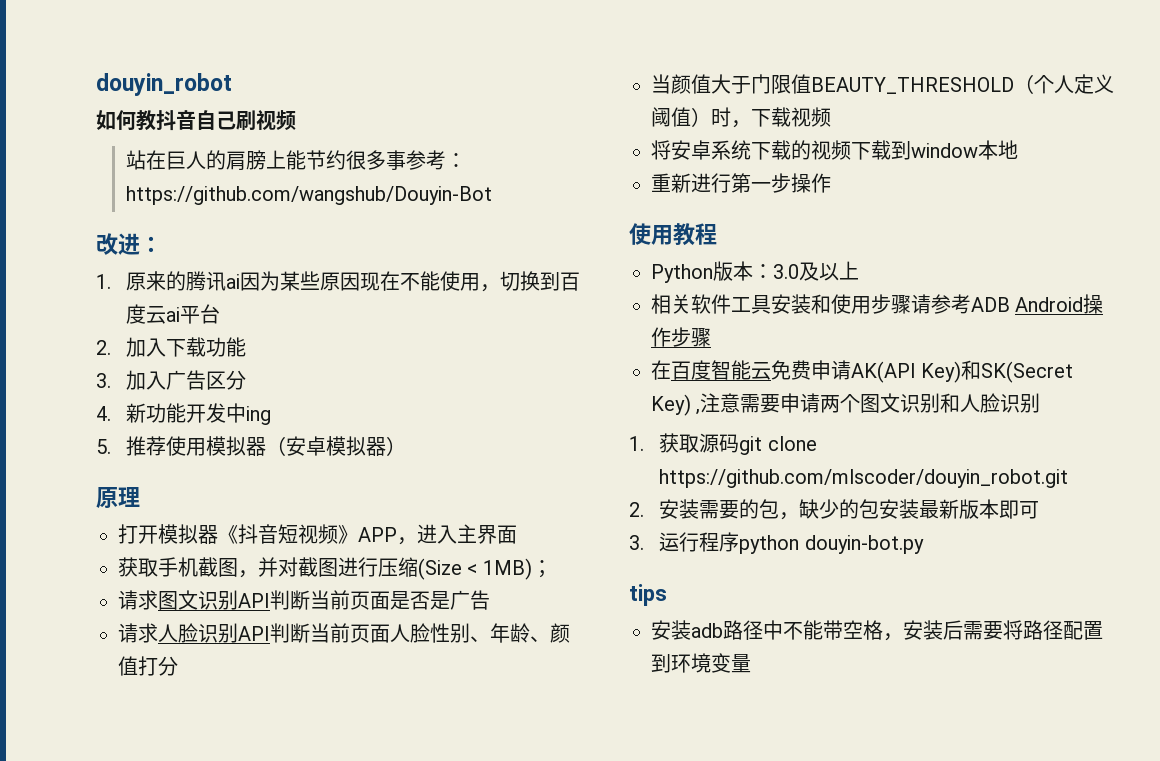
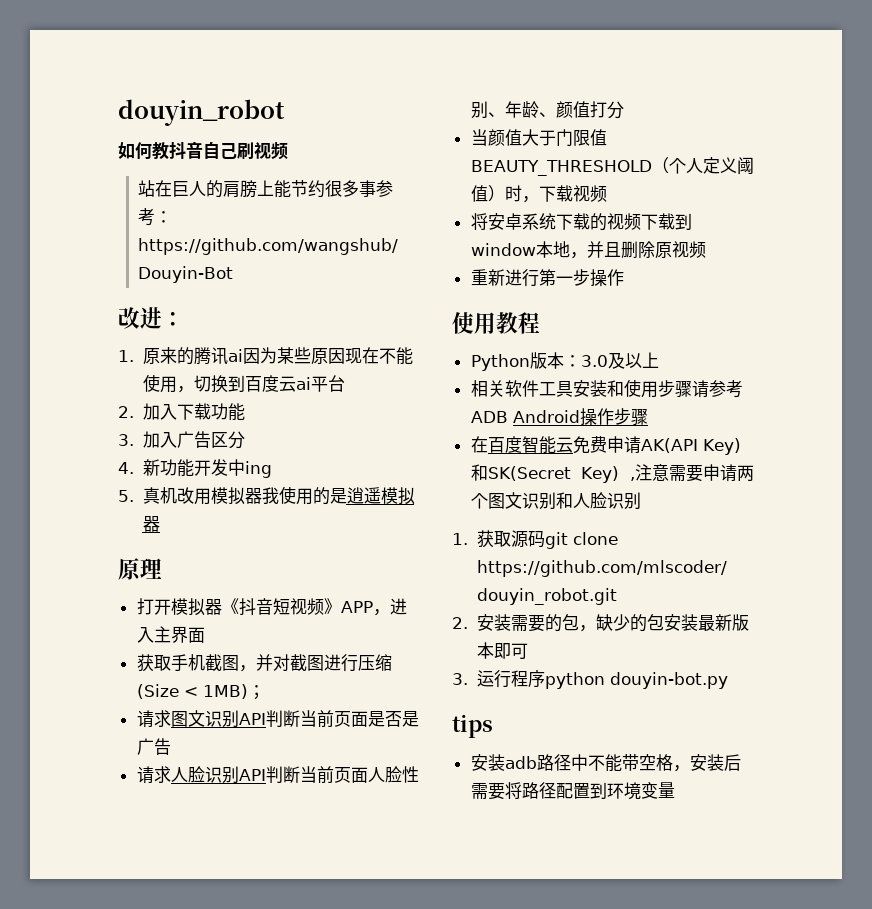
- 5.推荐使用模拟器（安卓模拟器）
+ 5.真机改用模拟器我使用的是逍遥模拟器
- 将安卓系统下载的视频下载到window本地
+ 将安卓系统下载的视频下载到window本地，并且删除原视频

